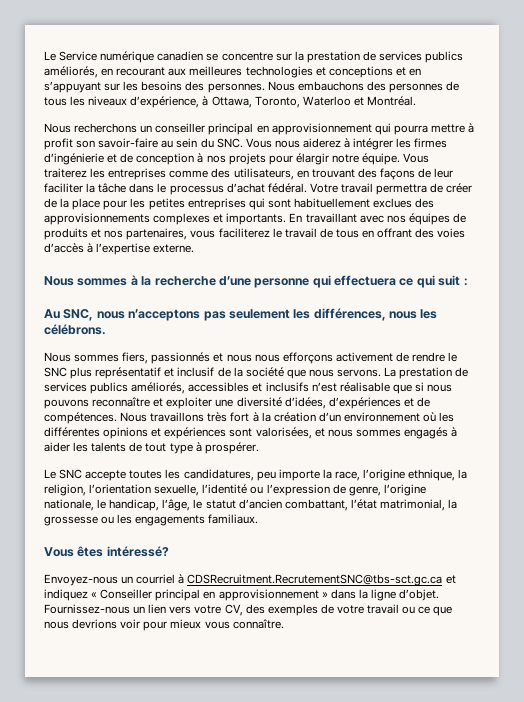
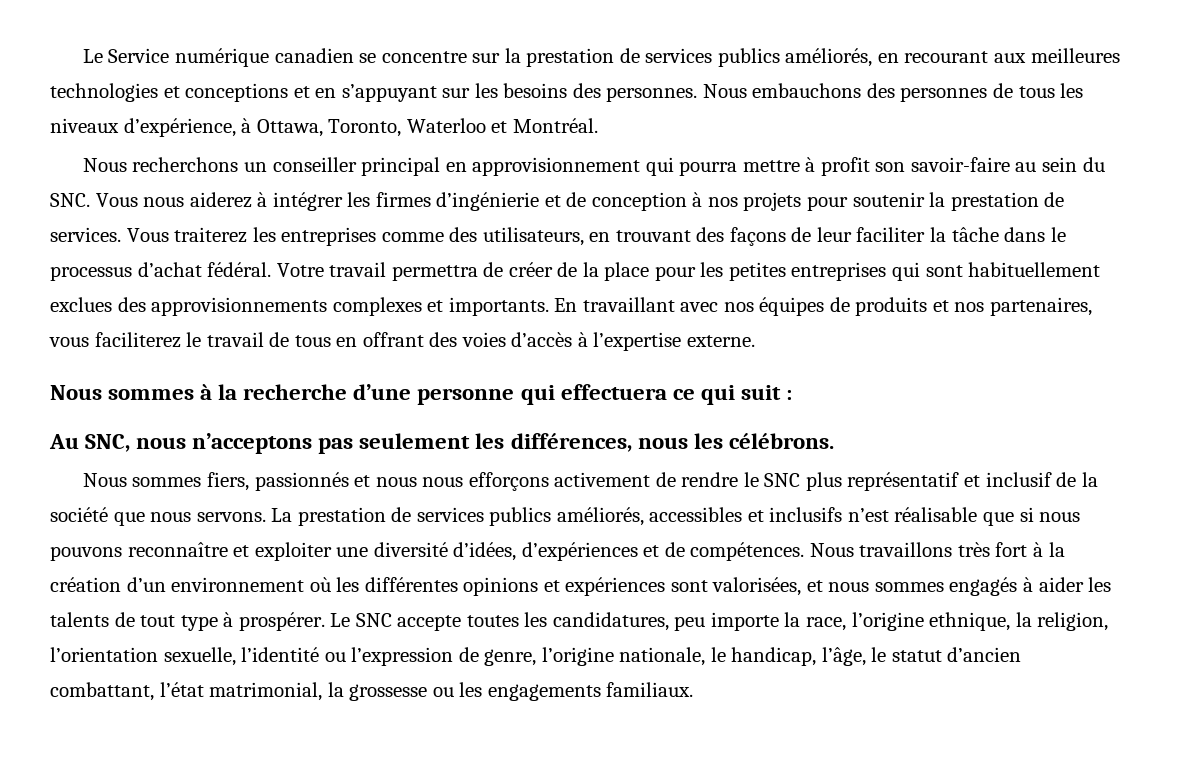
- Nous recherchons un conseiller principal en approvisionnement qui pourra mettre à profit son savoir-faire au sein du SNC. Vous nous aiderez à intégrer les firmes d’ingénierie et de conception à nos projets pour élargir notre équipe.
+ Nous recherchons un conseiller principal en approvisionnement qui pourra mettre à profit son savoir-faire au sein du SNC. Vous nous aiderez à intégrer les firmes d’ingénierie et de conception à nos projets pour soutenir la prestation de services.
- Nous travaillons très fort à la création d’un environnement où les différentes opinions et expériences sont valorisées, et nous sommes engagés à aider les talents de tout type à prospérer.
- Le SNC accepte toutes les candidatures, peu importe la race, l’origine ethnique, la religion, l’orientation sexuelle, l’identité ou l’expression de genre, l’origine nationale, le handicap, l’âge, le statut d’ancien combattant, l’état matrimonial, la grossesse ou les engagements familiaux.
+ Nous travaillons très fort à la création d’un environnement où les différentes opinions et expériences sont valorisées, et nous sommes engagés à aider les talents de tout type à prospérer. Le SNC accepte toutes les candidatures, peu importe la race, l’origine ethnique, la religion, l’orientation sexuelle, l’identité ou l’expression de genre, l’origine nationale, le handicap, l’âge, le statut d’ancien combattant, l’état matrimonial, la grossesse ou les engagements familiaux.
- Vous êtes intéressé?
- Envoyez-nous un courriel à CDSRecruitment.RecrutementSNC@tbs-sct.gc.ca et indiquez « Conseiller principal en approvisionnement » dans la ligne d’objet. Fournissez-nous un lien vers votre CV, des exemples de votre travail ou ce que nous devrions voir pour mieux vous connaître.

